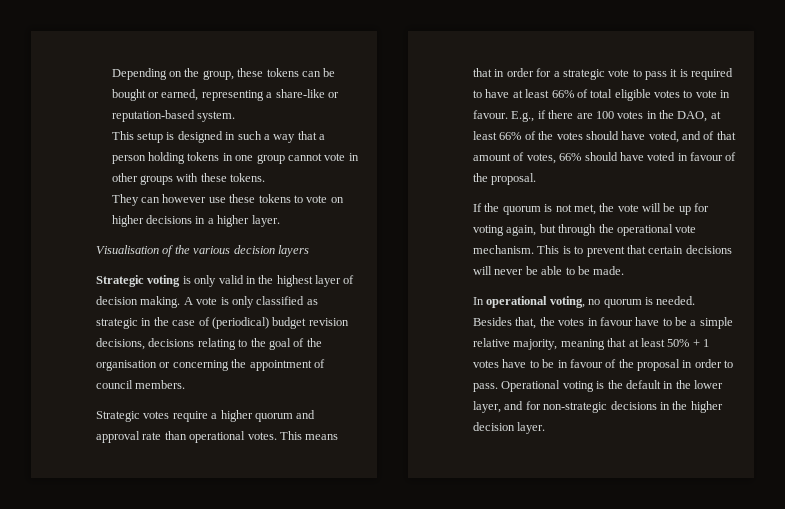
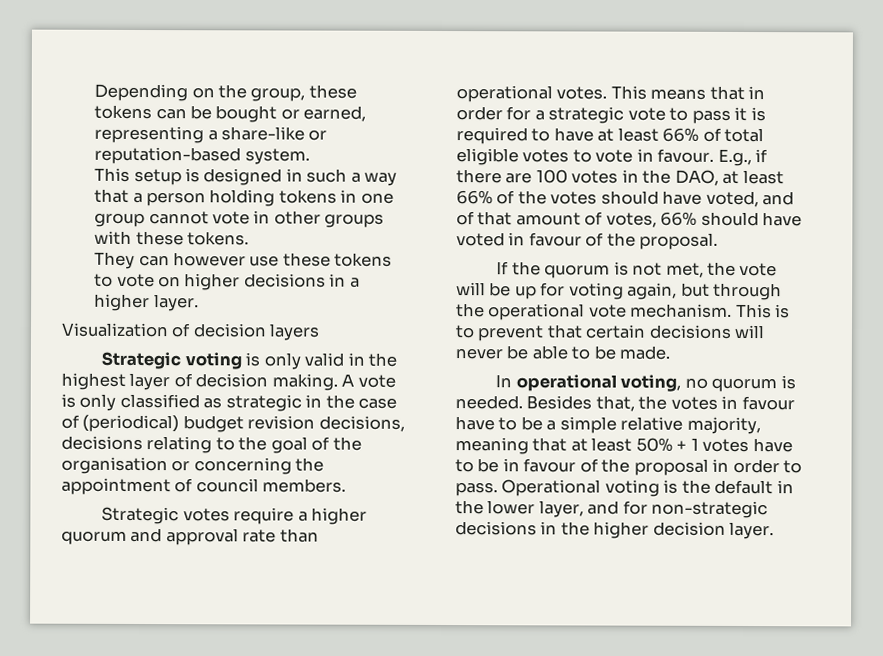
- Visualisation of the various decision layers
+ Visualization of decision layers

